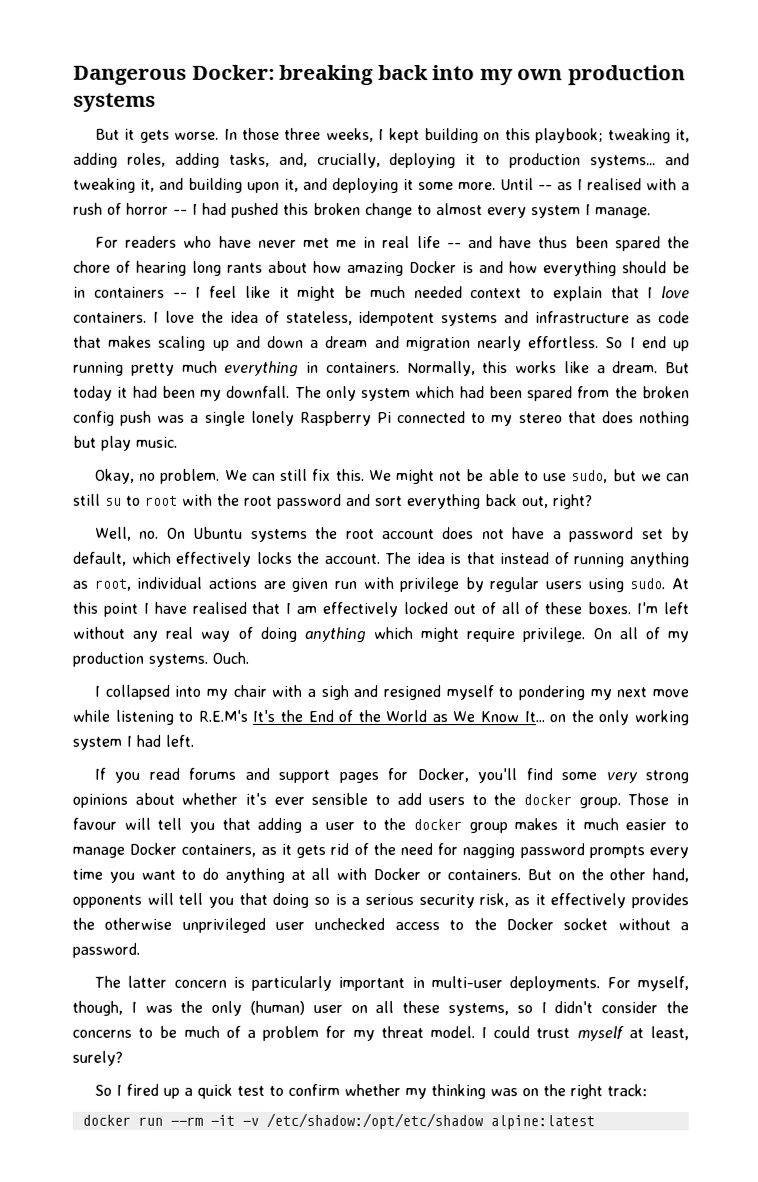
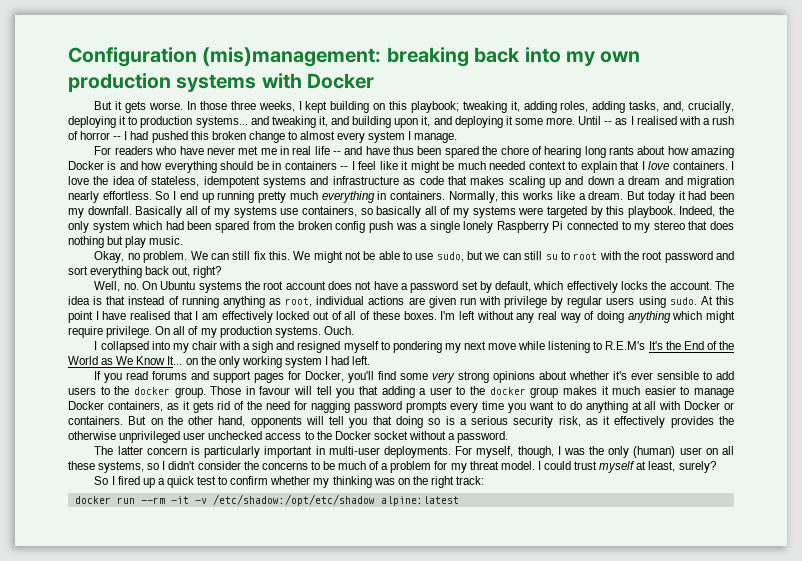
- Dangerous Docker: breaking back into my own production systems
+ Configuration (mis)management: breaking back into my own production systems with Docker
- The only system which had been spared from the broken config push was a single lonely Raspberry Pi connected to my stereo that does nothing but play music.
+ Basically all of my systems use containers, so basically all of my systems were targeted by this playbook. Indeed, the only system which had been spared from the broken config push was a single lonely Raspberry Pi connected to my stereo that does nothing but play music.

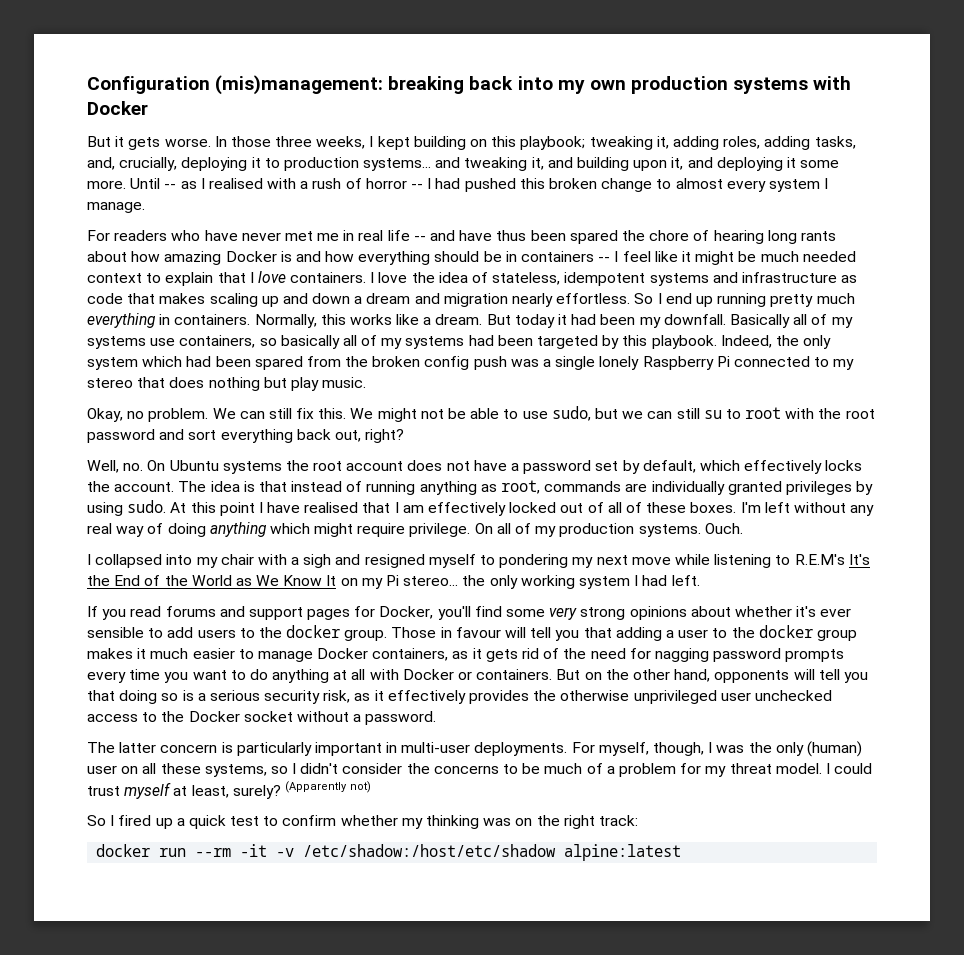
- Basically all of my systems use containers, so basically all of my systems were targeted by this playbook.
+ Basically all of my systems use containers, so basically all of my systems had been targeted by this playbook.
- The idea is that instead of running anything as root, individual actions are given run with privilege by regular users using sudo.
+ The idea is that instead of running anything as root, commands are individually granted privileges by using sudo.
- I collapsed into my chair with a sigh and resigned myself to pondering my next move while listening to R.E.M's It's the End of the World as We Know It... on the only working system I had left.
+ I collapsed into my chair with a sigh and resigned myself to pondering my next move while listening to R.E.M's It's the End of the World as We Know It on my Pi stereo... the only working system I had left.
+ (Apparently not)
- docker run --rm -it -v /etc/shadow:/opt/etc/shadow alpine:latest
+ docker run --rm -it -v /etc/shadow:/host/etc/shadow alpine:latest

